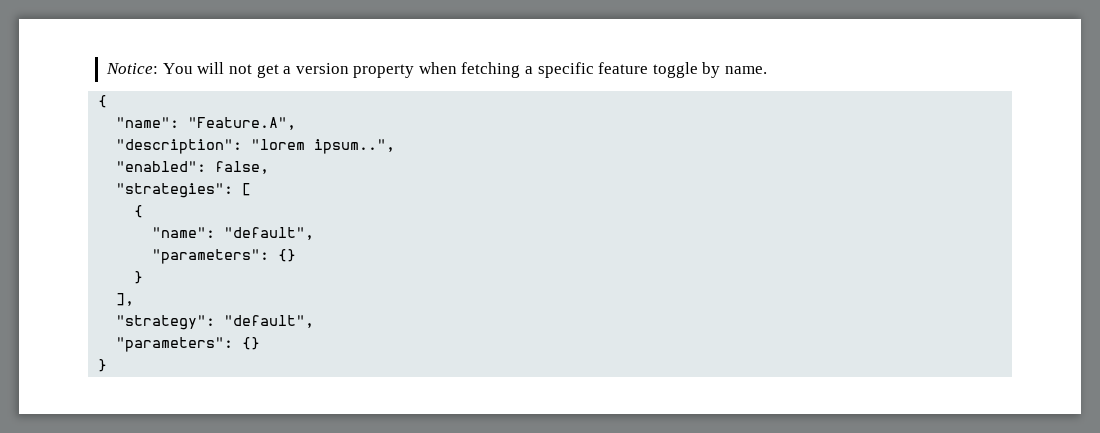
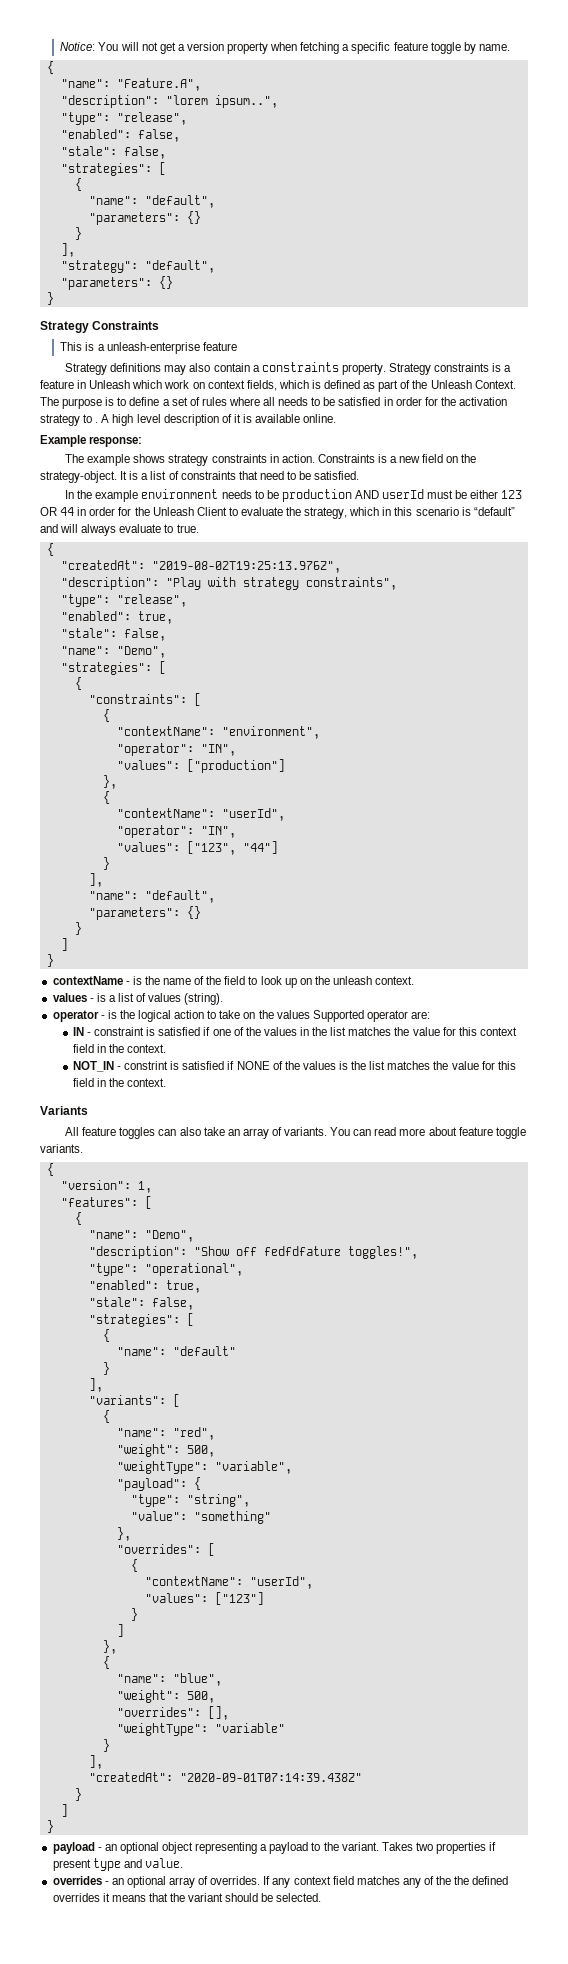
  "description": "lorem ipsum..",
+ "type": "release",
  "enabled": false,
+ "stale": false,
+ Strategy Constraints
+ This is a unleash-enterprise feature
+ Strategy definitions may also contain a constraints property. Strategy constraints is a feature in Unleash which work on context fields, which is defined as part of the Unleash Context. The purpose is to define a set of rules where all needs to be satisfied in order for the activation strategy to . A high level description of it is available online.
+ Example response:
+ The example shows strategy constraints in action. Constraints is a new field on the strategy-object. It is a list of constraints that need to be satisfied.
+ In the example environment needs to be production AND userId must be either 123 OR 44 in order for the Unleash Client to evaluate the strategy, which in this scenario is “default” and will always evaluate to true.
+ {
+ "createdAt": "2019-08-02T19:25:13.976Z",
+ "description": "Play with strategy constraints",
+ "type": "release",
+ "enabled": true,
+ "stale": false,
+ "name": "Demo",
+ "strategies": [
+ {
+ "constraints": [
+ {
+ "contextName": "environment",
+ "operator": "IN",
+ "values": ["production"]
+ },
+ {
+ "contextName": "userId",
+ "operator": "IN",
+ "values": ["123", "44"]
+ }
+ ],
+ "name": "default",
+ "parameters": {}
+ }
+ ]
+ }
+ contextName - is the name of the field to look up on the unleash context.
+ values - is a list of values (string).
+ operator - is the logical action to take on the values Supported operator are:
+ IN - constraint is satisfied if one of the values in the list matches the value for this context field in the context.
+ NOT_IN - constrint is satisfied if NONE of the values is the list matches the value for this field in the context.
+ Variants
+ All feature toggles can also take an array of variants. You can read more about feature toggle variants.
+ {
+ "version": 1,
+ "features": [
+ {
+ "name": "Demo",
+ "description": "Show off fedfdfature toggles!",
+ "type": "operational",
+ "enabled": true,
+ "stale": false,
+ "strategies": [
+ {
+ "name": "default"
+ }
+ ],
+ "variants": [
+ {
+ "name": "red",
+ "weight": 500,
+ "weightType": "variable",
+ "payload": {
+ "type": "string",
+ "value": "something"
+ },
+ "overrides": [
+ {
+ "contextName": "userId",
+ "values": ["123"]
+ }
+ ]
+ },
+ {
+ "name": "blue",
+ "weight": 500,
+ "overrides": [],
+ "weightType": "variable"
+ }
+ ],
+ "createdAt": "2020-09-01T07:14:39.438Z"
+ }
+ ]
+ }
+ payload - an optional object representing a payload to the variant. Takes two properties if present type and value.
+ overrides - an optional array of overrides. If any context field matches any of the the defined overrides it means that the variant should be selected.

